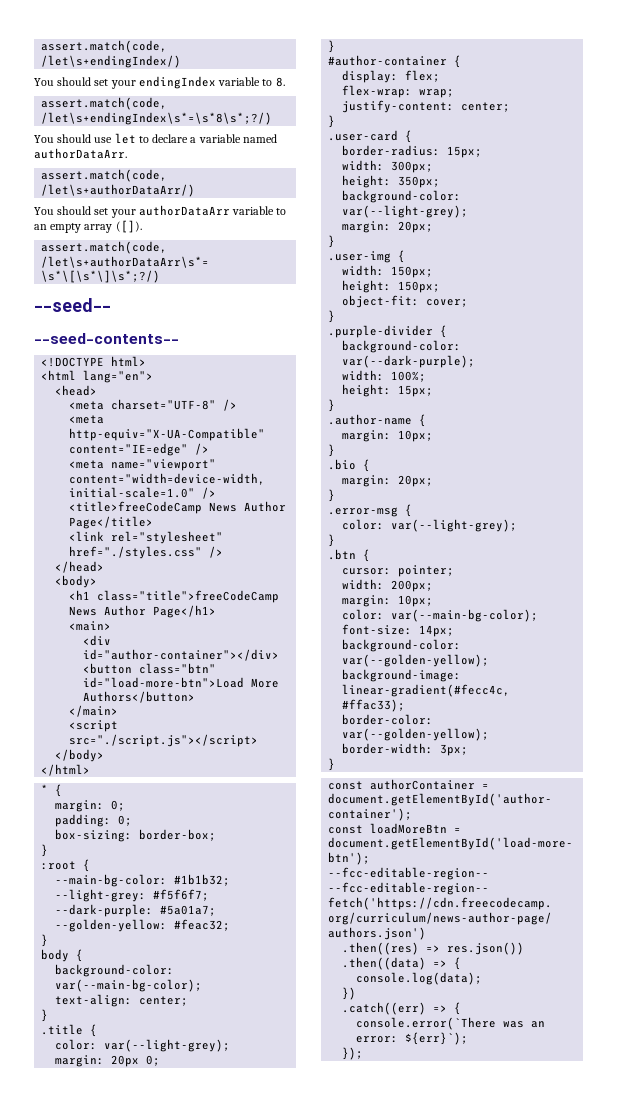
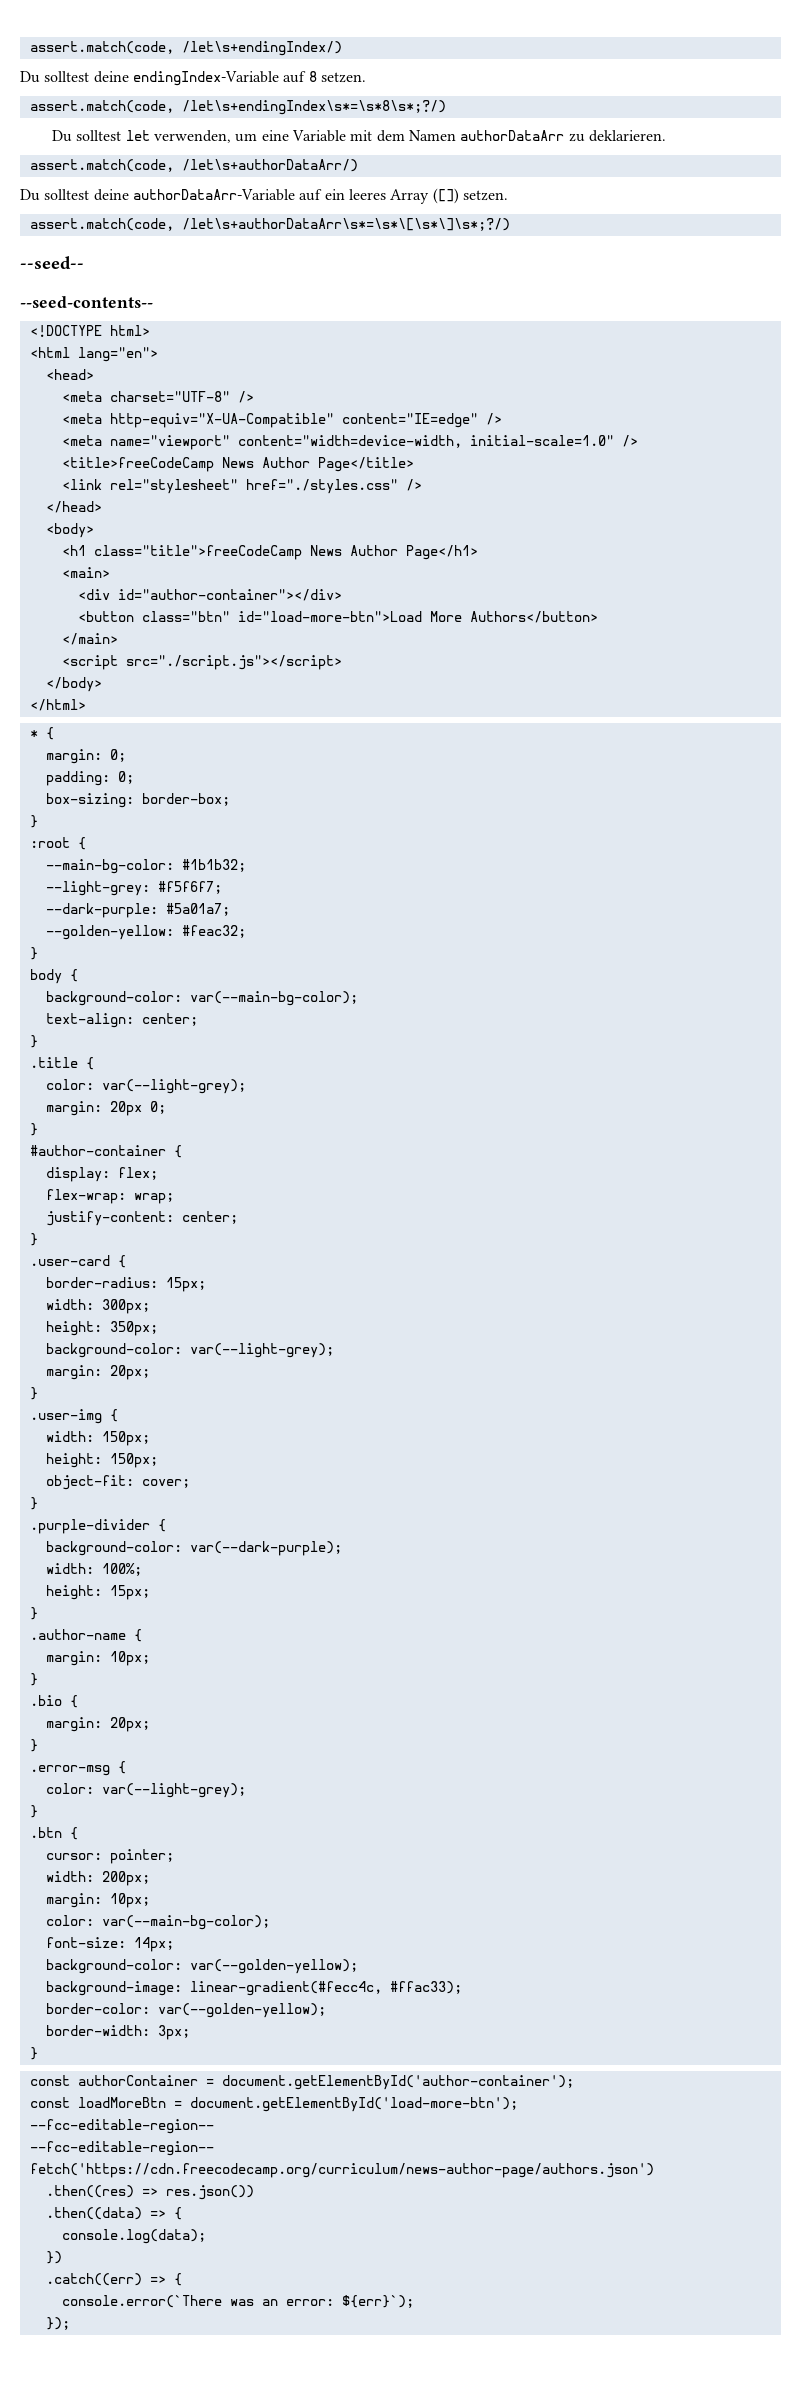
- You should set your endingIndex variable to 8.
+ Du solltest deine endingIndex-Variable auf 8 setzen.
  assert.match(code, /let\s+endingIndex\s*=\s*8\s*;?/)
- You should use let to declare a variable named authorDataArr.
+ Du solltest let verwenden, um eine Variable mit dem Namen authorDataArr zu deklarieren.
  assert.match(code, /let\s+authorDataArr/)
- You should set your authorDataArr variable to an empty array ([]).
+ Du solltest deine authorDataArr-Variable auf ein leeres Array ([]) setzen.

